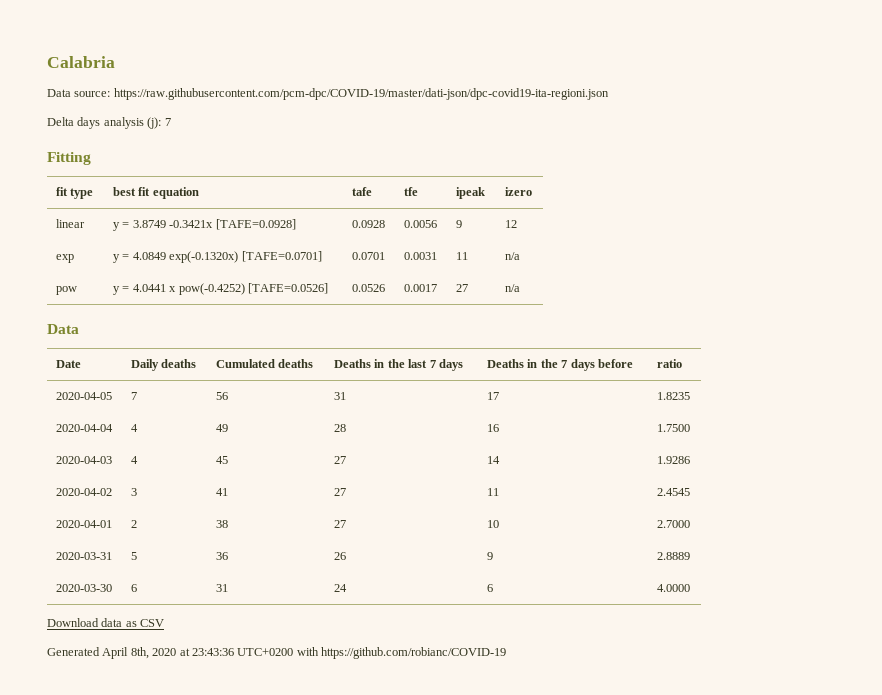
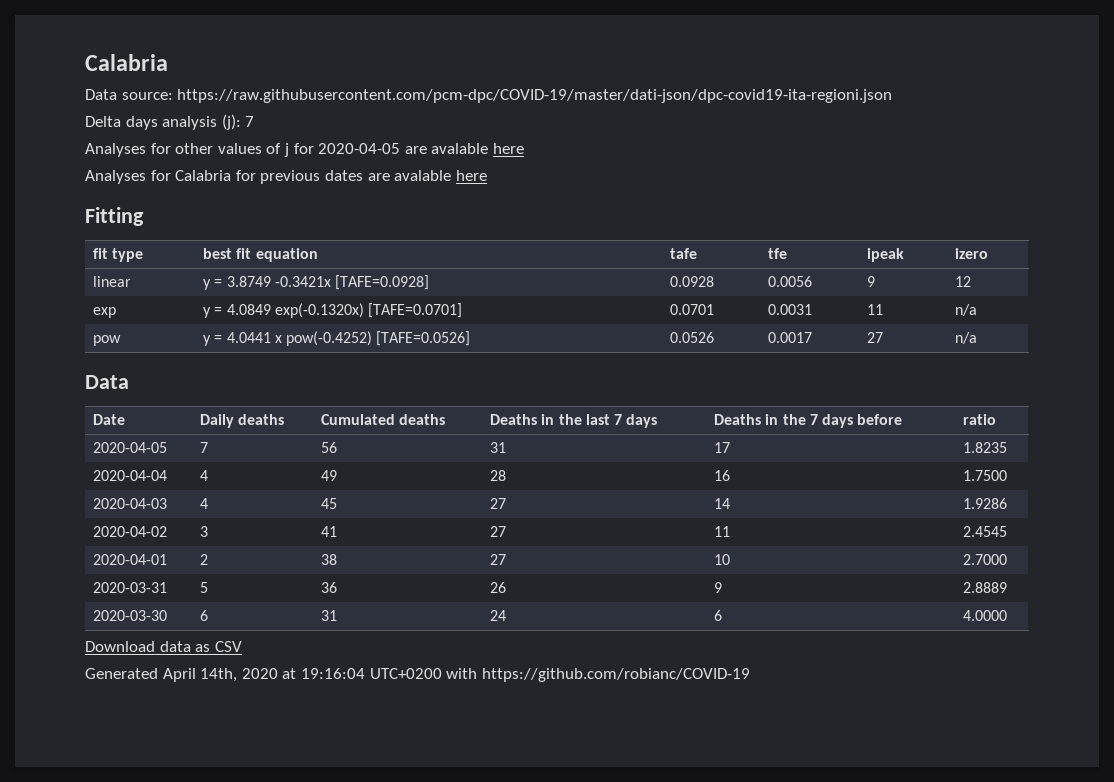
+ Analyses for other values of j for 2020-04-05 are avalable here
+ Analyses for Calabria for previous dates are avalable here
- Generated April 8th, 2020 at 23:43:36 UTC+0200 with https://github.com/robianc/COVID-19
+ Generated April 14th, 2020 at 19:16:04 UTC+0200 with https://github.com/robianc/COVID-19

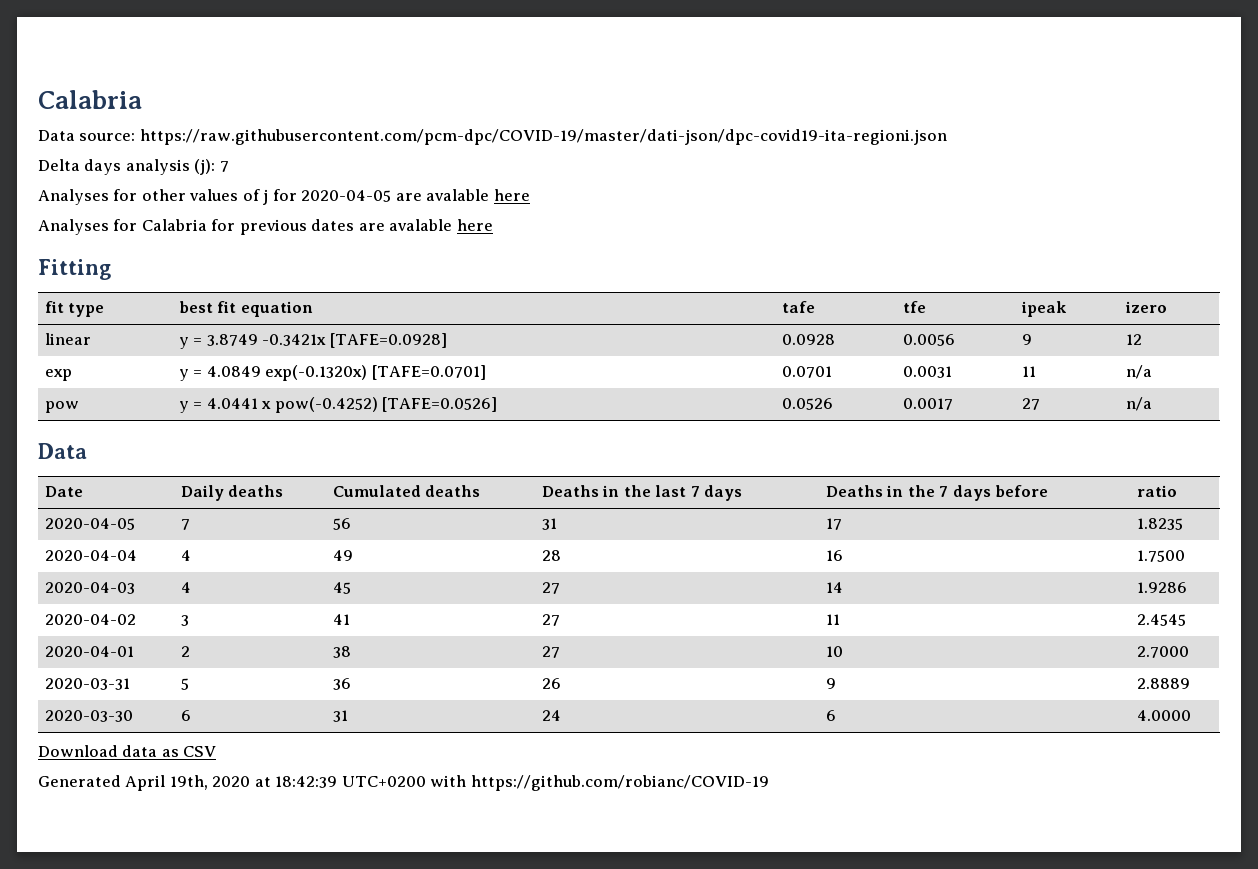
- Generated April 14th, 2020 at 19:16:04 UTC+0200 with https://github.com/robianc/COVID-19
+ Generated April 19th, 2020 at 18:42:39 UTC+0200 with https://github.com/robianc/COVID-19

